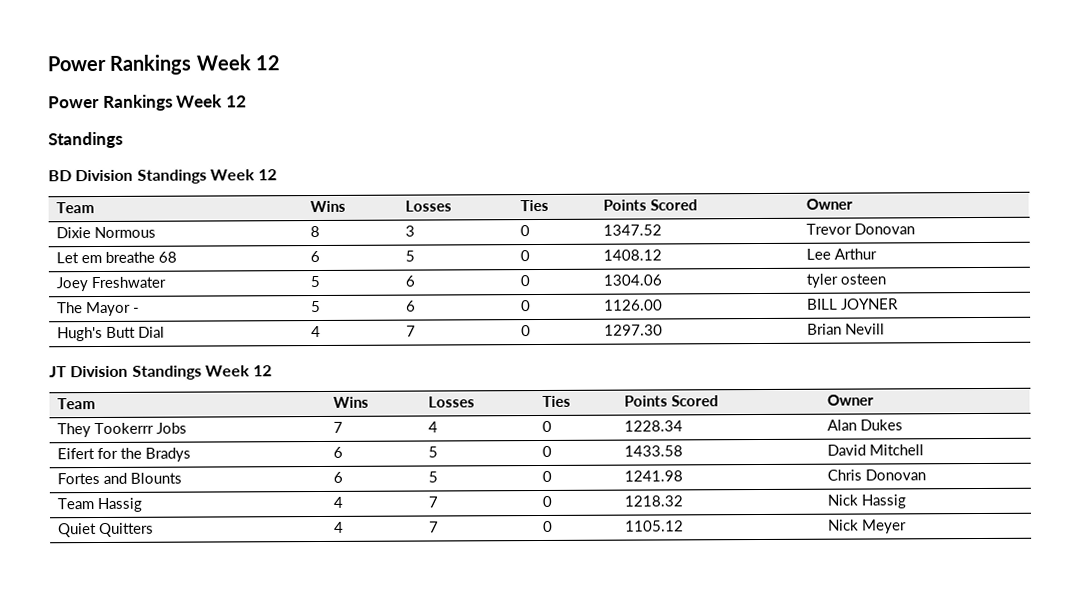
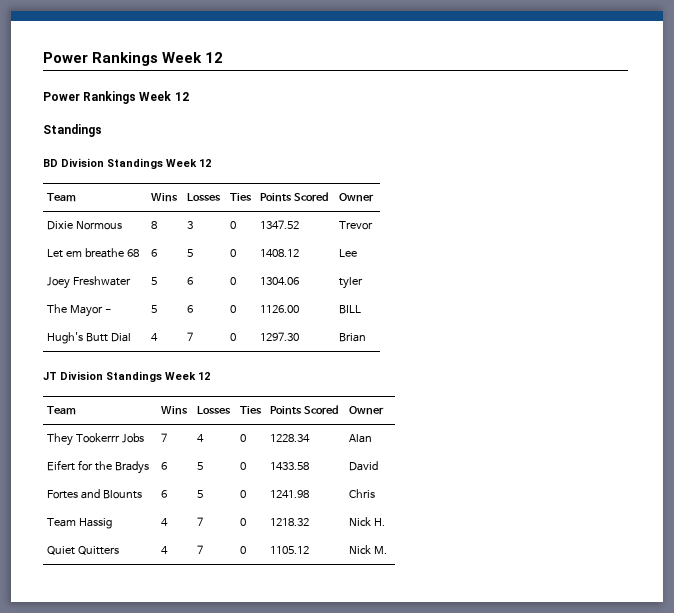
- Dixie Normous | 8 | 3 | 0 | 1347.52 | Trevor Donovan
+ Dixie Normous | 8 | 3 | 0 | 1347.52 | Trevor
- Let em breathe 68 | 6 | 5 | 0 | 1408.12 | Lee Arthur
+ Let em breathe 68 | 6 | 5 | 0 | 1408.12 | Lee
- Joey Freshwater | 5 | 6 | 0 | 1304.06 | tyler osteen
+ Joey Freshwater | 5 | 6 | 0 | 1304.06 | tyler
- The Mayor - | 5 | 6 | 0 | 1126.00 | BILL JOYNER
+ The Mayor - | 5 | 6 | 0 | 1126.00 | BILL
- Hugh's Butt Dial | 4 | 7 | 0 | 1297.30 | Brian Nevill
+ Hugh's Butt Dial | 4 | 7 | 0 | 1297.30 | Brian
- They Tookerrr Jobs | 7 | 4 | 0 | 1228.34 | Alan Dukes
+ They Tookerrr Jobs | 7 | 4 | 0 | 1228.34 | Alan
- Eifert for the Bradys | 6 | 5 | 0 | 1433.58 | David Mitchell
+ Eifert for the Bradys | 6 | 5 | 0 | 1433.58 | David
- Fortes and Blounts | 6 | 5 | 0 | 1241.98 | Chris Donovan
+ Fortes and Blounts | 6 | 5 | 0 | 1241.98 | Chris
- Team Hassig | 4 | 7 | 0 | 1218.32 | Nick Hassig
+ Team Hassig | 4 | 7 | 0 | 1218.32 | Nick H.
- Quiet Quitters | 4 | 7 | 0 | 1105.12 | Nick Meyer
+ Quiet Quitters | 4 | 7 | 0 | 1105.12 | Nick M.

